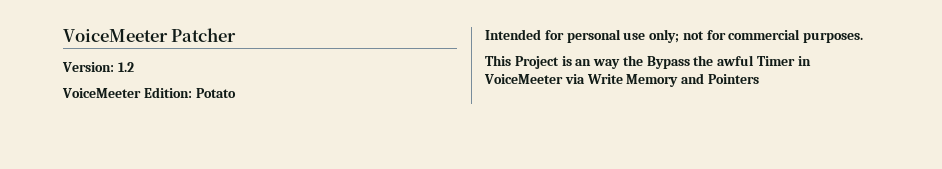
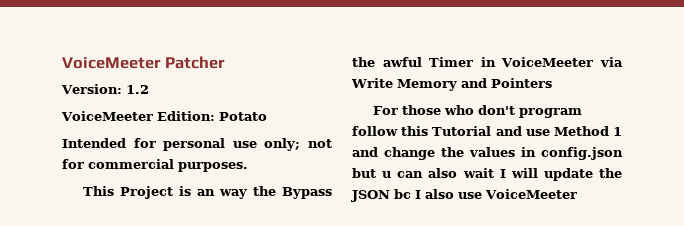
+ For those who don't program follow this Tutorial and use Method 1 and change the values in config.json but u can also wait I will update the JSON bc I also use VoiceMeeter

